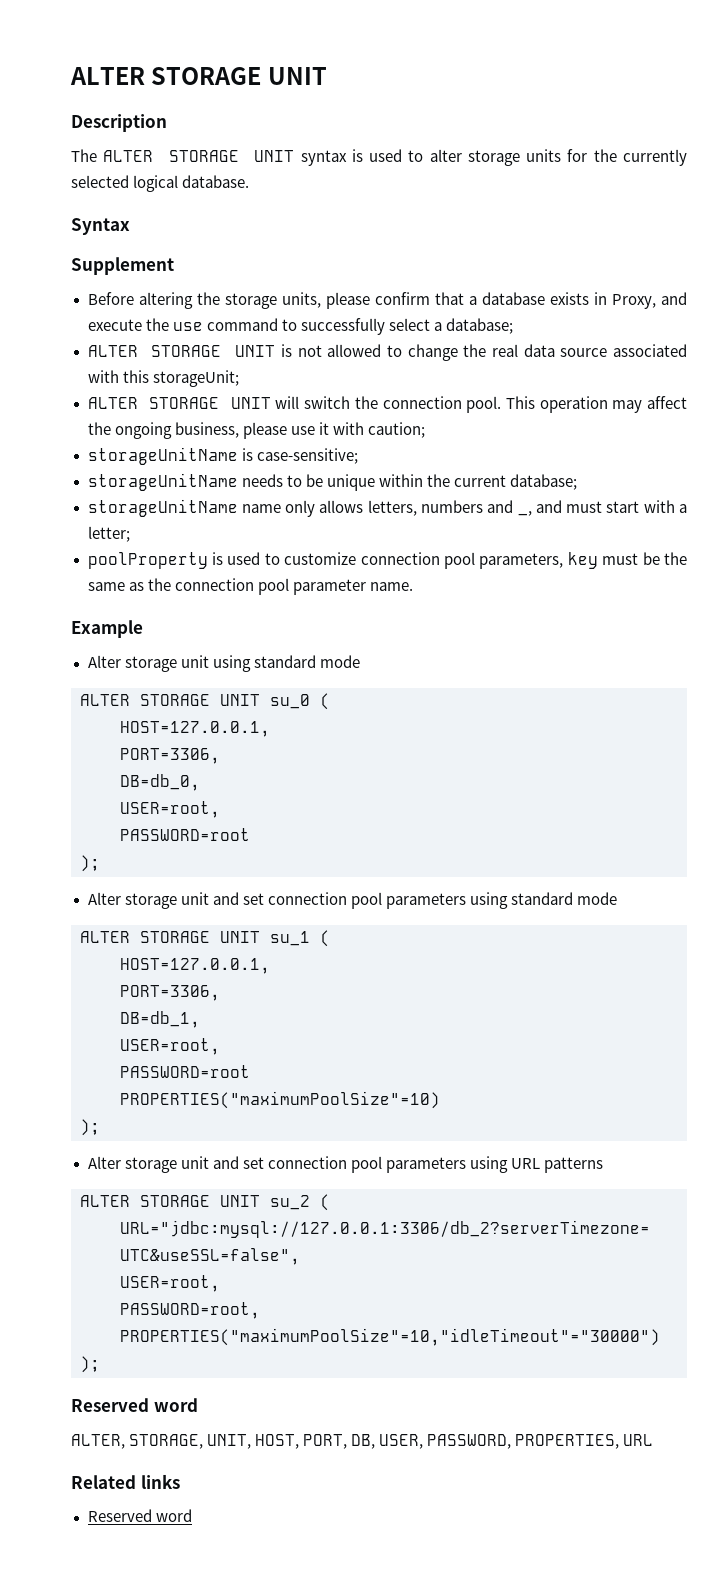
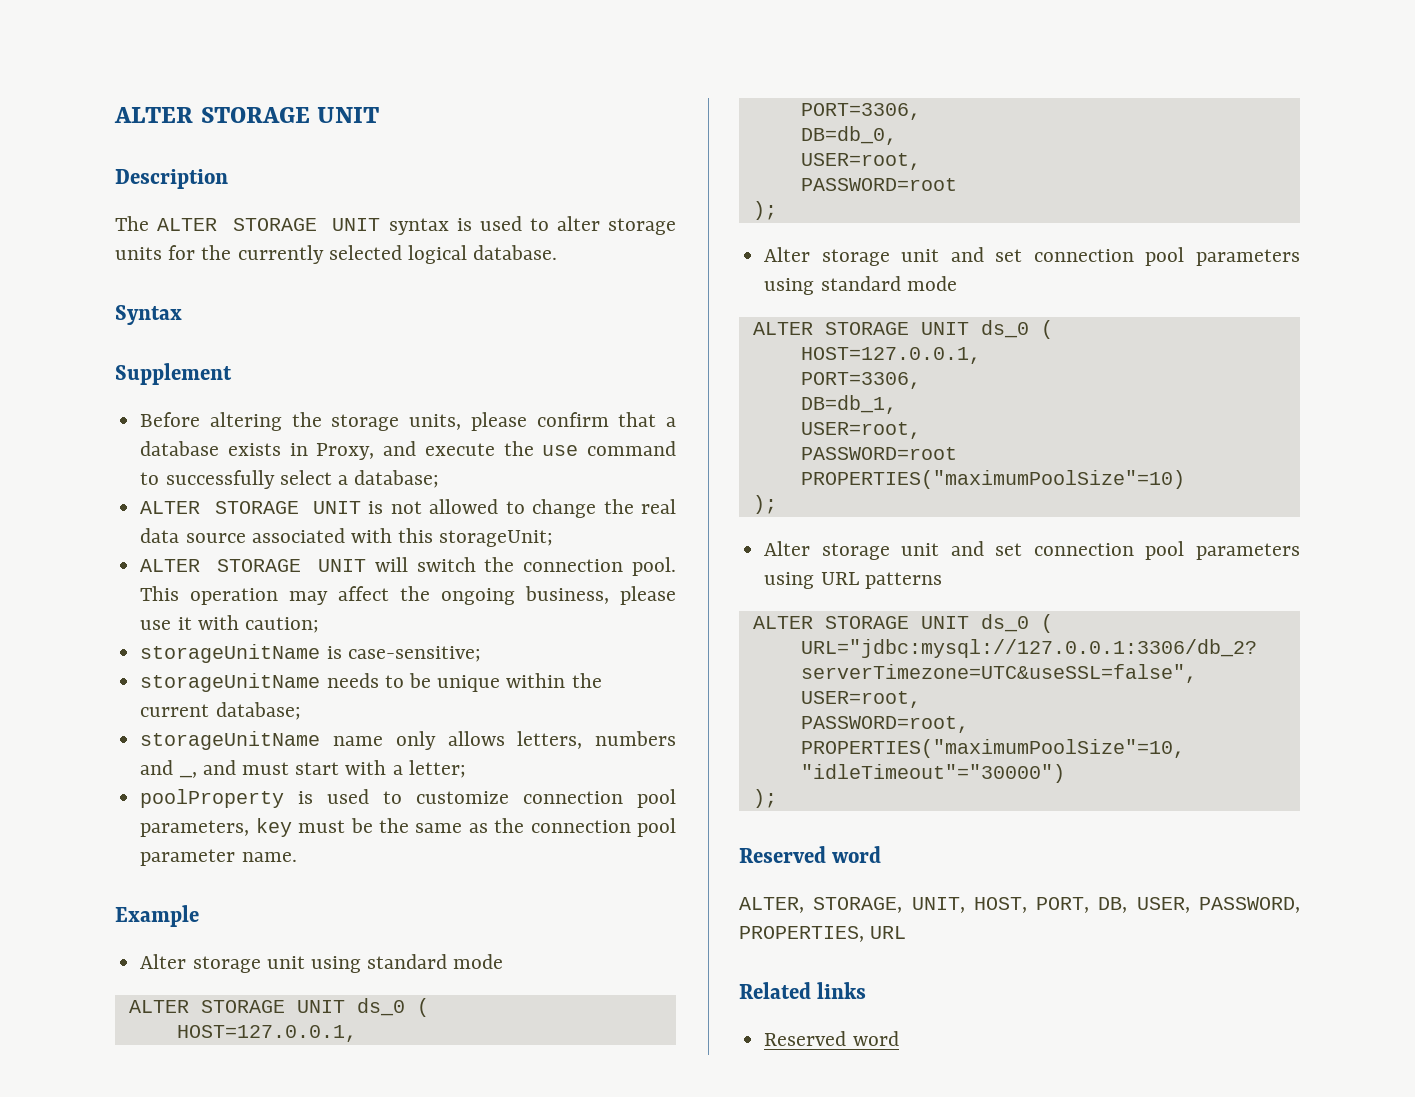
  Alter storage unit using standard mode
- ALTER STORAGE UNIT su_0 (
+ ALTER STORAGE UNIT ds_0 (
  Alter storage unit and set connection pool parameters using standard mode
- ALTER STORAGE UNIT su_1 (
+ ALTER STORAGE UNIT ds_0 (
  Alter storage unit and set connection pool parameters using URL patterns
- ALTER STORAGE UNIT su_2 (
+ ALTER STORAGE UNIT ds_0 (

